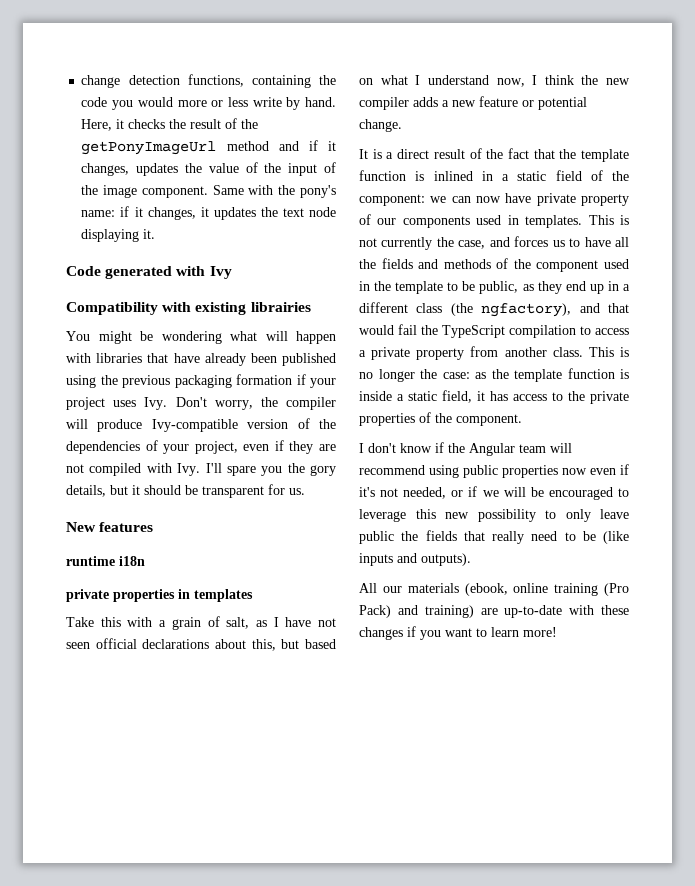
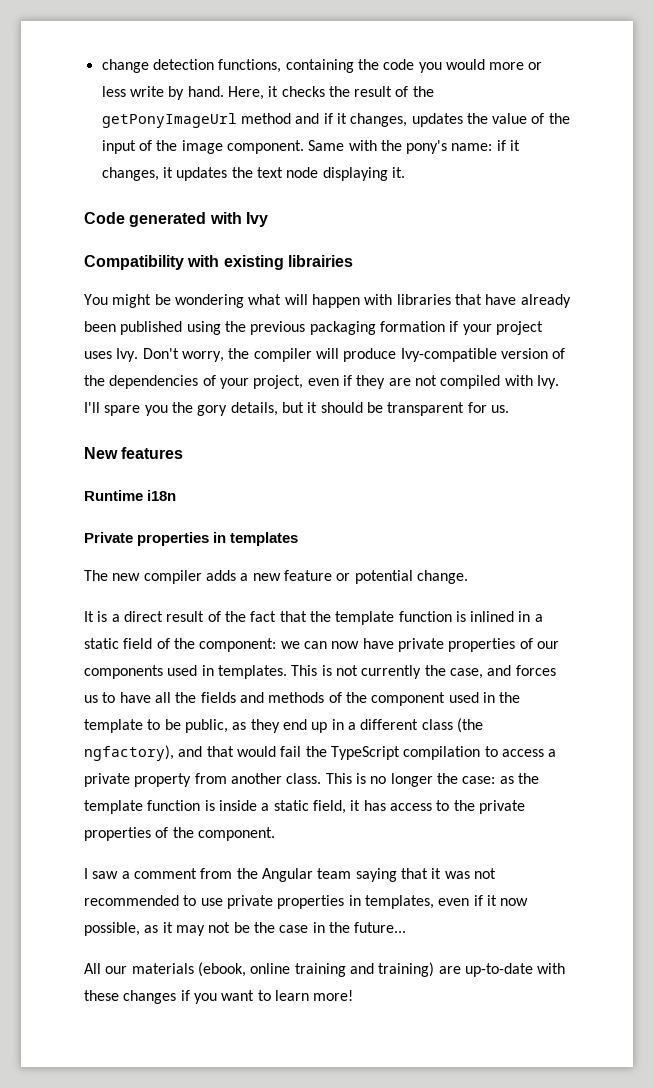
- runtime i18n
+ Runtime i18n
- private properties in templates
+ Private properties in templates
- Take this with a grain of salt, as I have not seen official declarations about this, but based on what I understand now, I think the new compiler adds a new feature or potential change.
+ The new compiler adds a new feature or potential change.
- It is a direct result of the fact that the template function is inlined in a static field of the component: we can now have private property of our components used in templates.
+ It is a direct result of the fact that the template function is inlined in a static field of the component: we can now have private properties of our components used in templates.
- I don't know if the Angular team will recommend using public properties now even if it's not needed, or if we will be encouraged to leverage this new possibility to only leave public the fields that really need to be (like inputs and outputs).
+ I saw a comment from the Angular team saying that it was not recommended to use private properties in templates, even if it now possible, as it may not be the case in the future...
- All our materials (ebook, online training (Pro Pack) and training) are up-to-date with these changes if you want to learn more!
+ All our materials (ebook, online training and training) are up-to-date with these changes if you want to learn more!

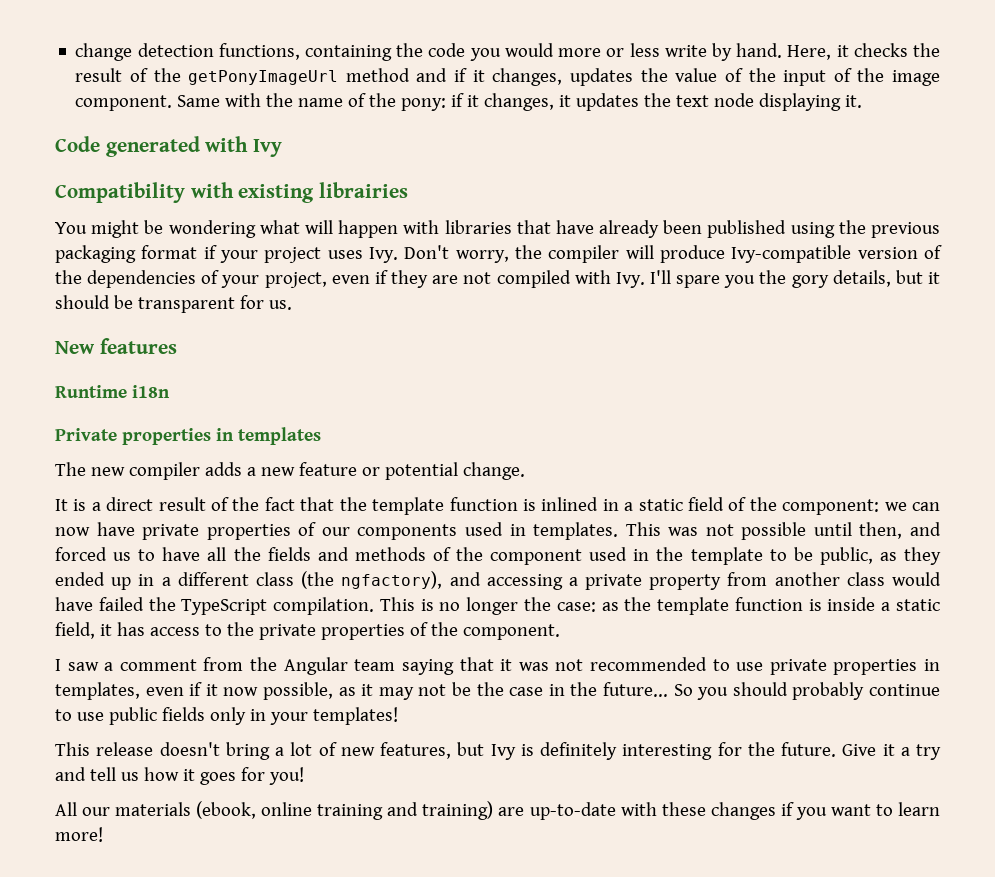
- Same with the pony's name: if it changes, it updates the text node displaying it.
+ Same with the name of the pony: if it changes, it updates the text node displaying it.
- You might be wondering what will happen with libraries that have already been published using the previous packaging formation if your project uses Ivy. Don't worry, the compiler will produce Ivy-compatible version of the dependencies of your project, even if they are not compiled with Ivy. I'll spare you the gory details, but it should be transparent for us.
+ You might be wondering what will happen with libraries that have already been published using the previous packaging format if your project uses Ivy. Don't worry, the compiler will produce Ivy-compatible version of the dependencies of your project, even if they are not compiled with Ivy. I'll spare you the gory details, but it should be transparent for us.
- This is not currently the case, and forces us to have all the fields and methods of the component used in the template to be public, as they end up in a different class (the ngfactory), and that would fail the TypeScript compilation to access a private property from another class.
+ This was not possible until then, and forced us to have all the fields and methods of the component used in the template to be public, as they ended up in a different class (the ngfactory), and accessing a private property from another class would have failed the TypeScript compilation.
+ So you should probably continue to use public fields only in your templates!
+ This release doesn't bring a lot of new features, but Ivy is definitely interesting for the future. Give it a try and tell us how it goes for you!

